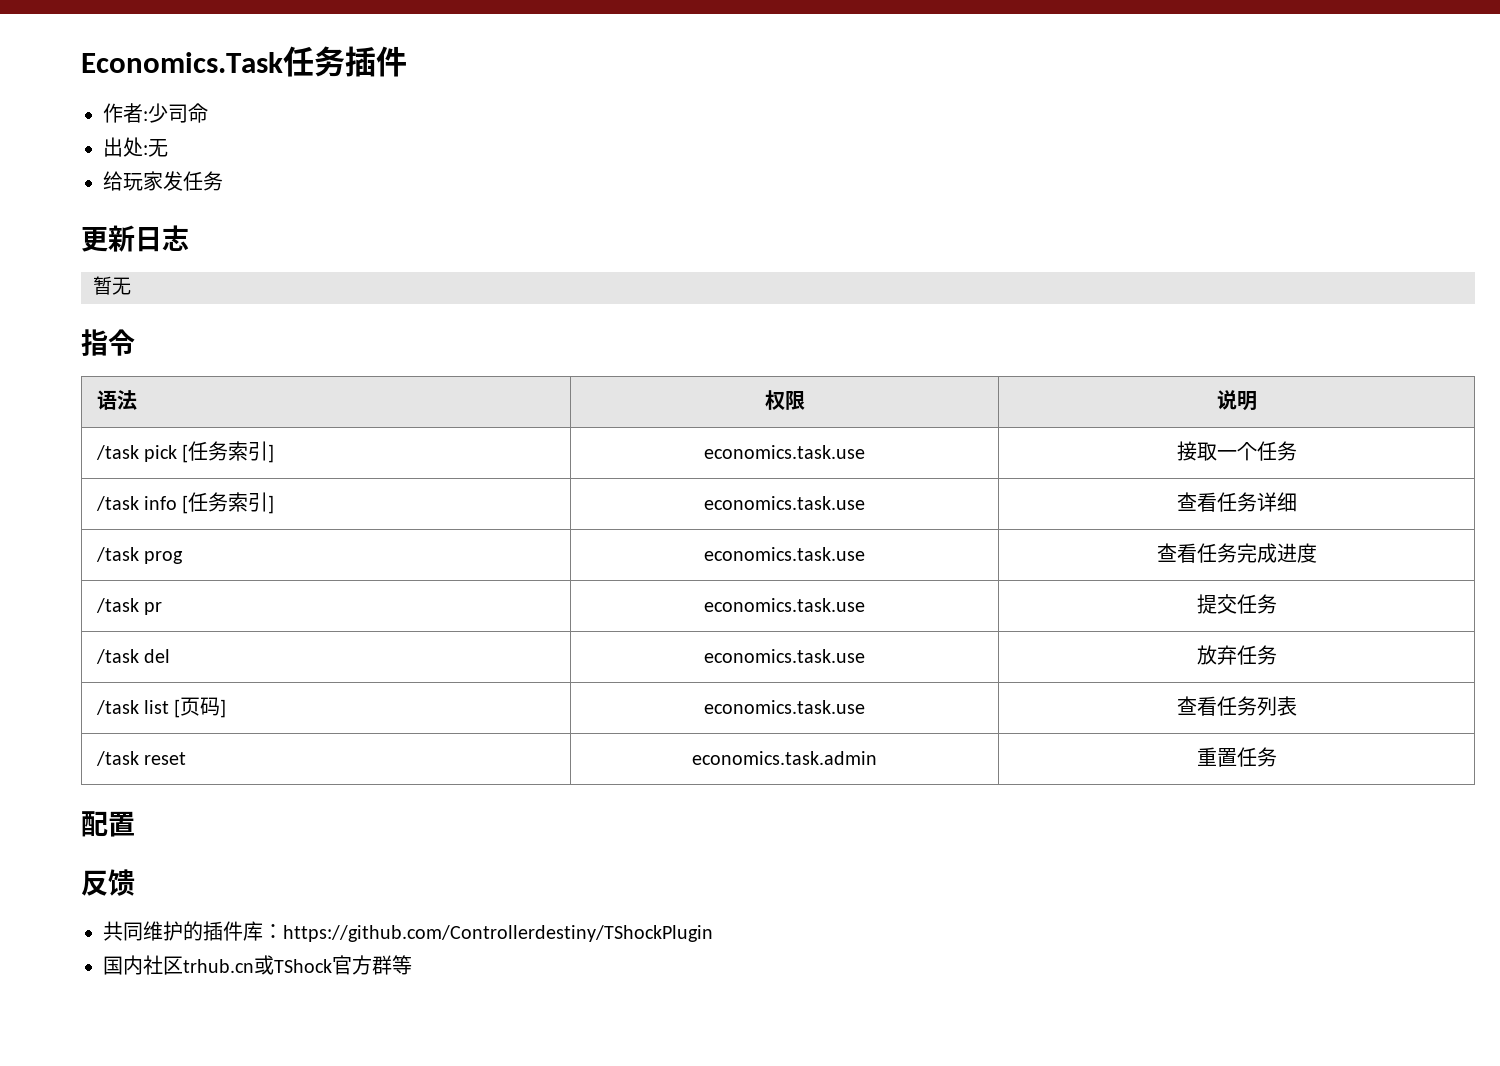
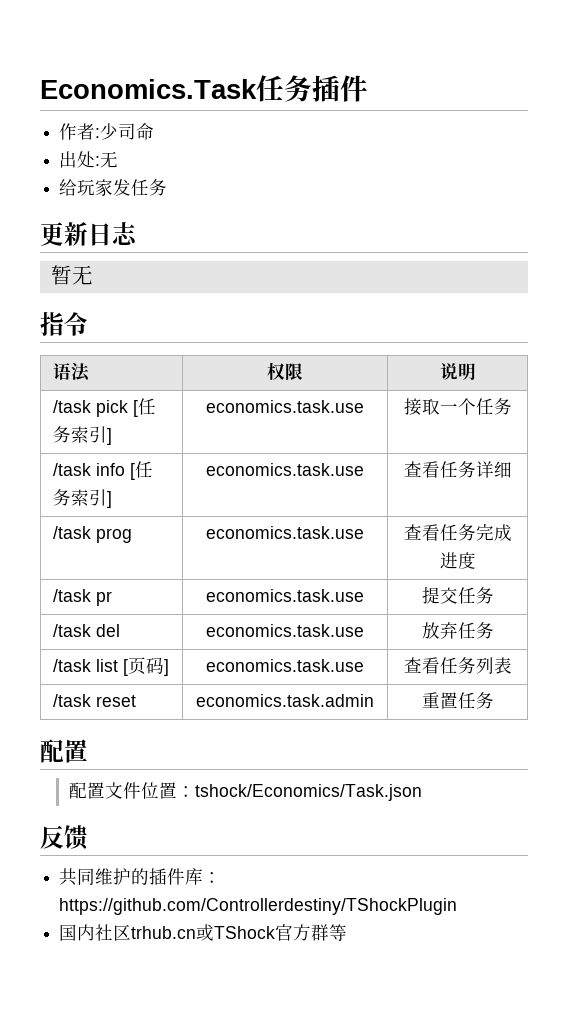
+ 配置文件位置：tshock/Economics/Task.json

